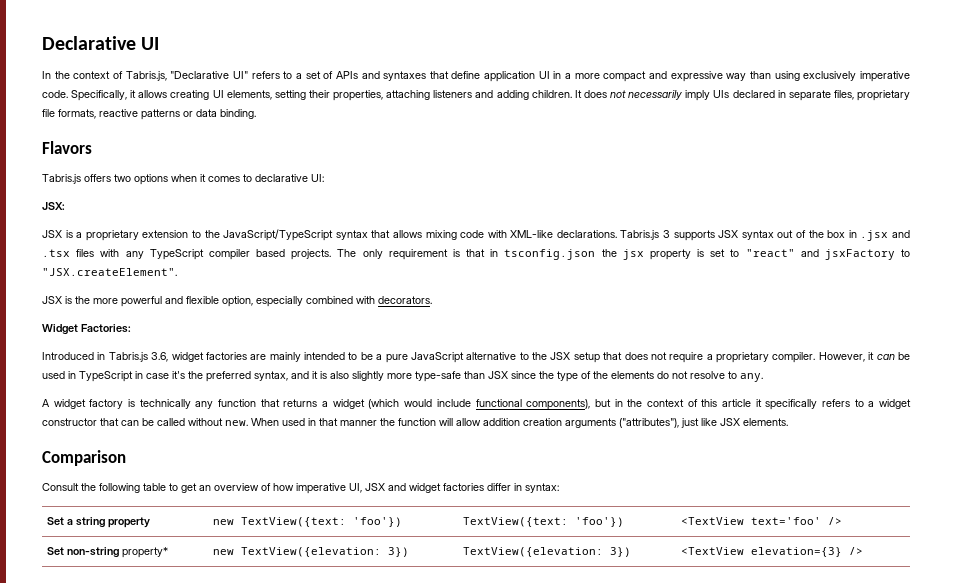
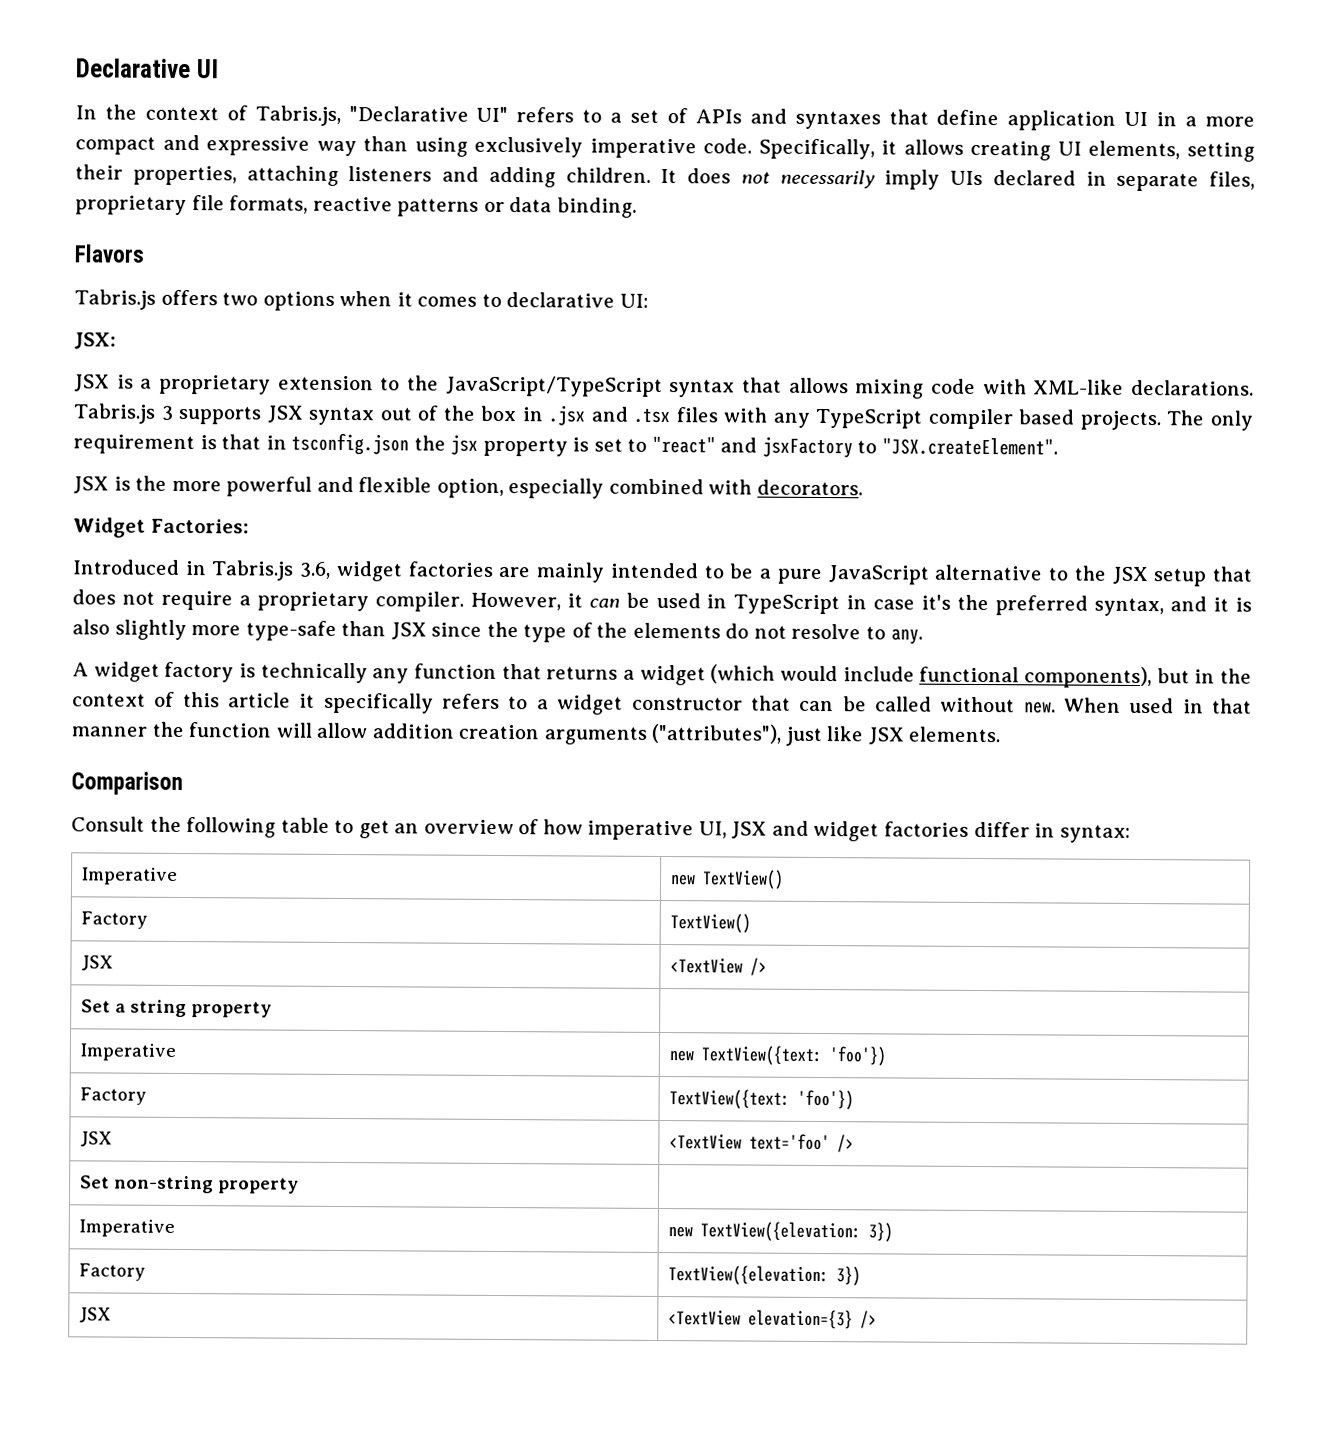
+ Imperative | new TextView()
+ Factory | TextView()
+ JSX | <TextView />
- Set a string property | new TextView({text: 'foo'}) | TextView({text: 'foo'}) | <TextView text='foo' />
+ Set a string property |
+ Imperative | new TextView({text: 'foo'})
+ Factory | TextView({text: 'foo'})
+ JSX | <TextView text='foo' />
- Set non-string property* | new TextView({elevation: 3}) | TextView({elevation: 3}) | <TextView elevation={3} />
+ Set non-string property |
+ Imperative | new TextView({elevation: 3})
+ Factory | TextView({elevation: 3})
+ JSX | <TextView elevation={3} />

